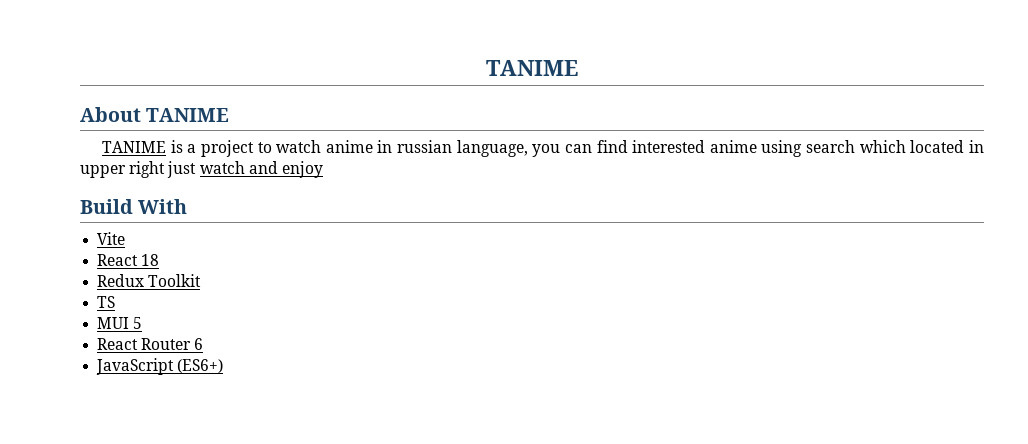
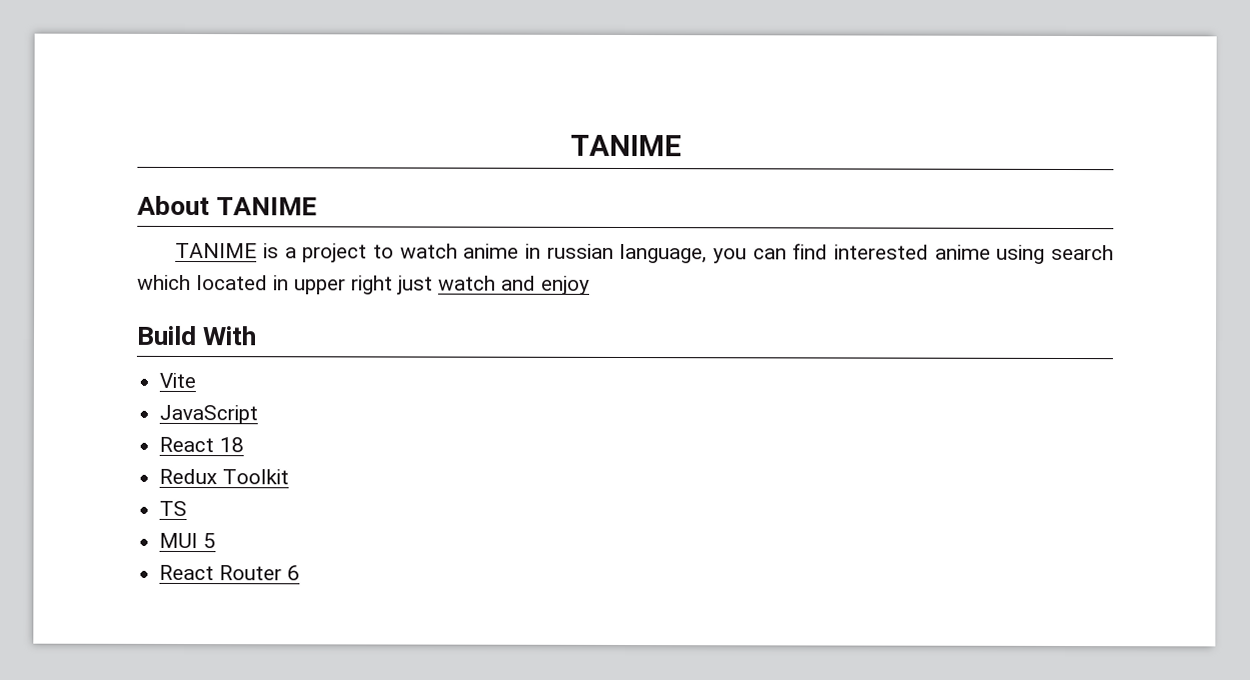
+ JavaScript
- JavaScript (ES6+)

